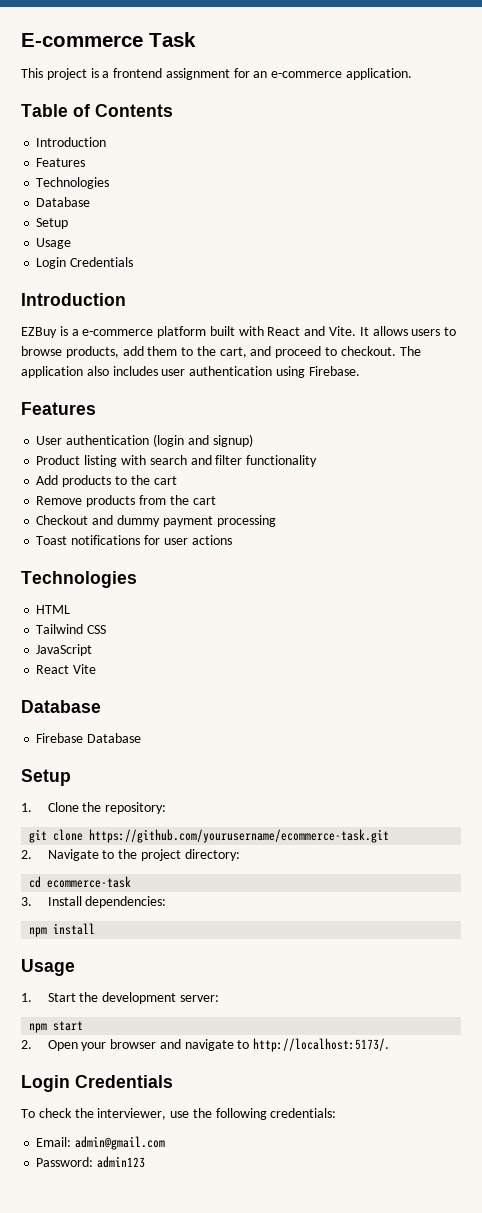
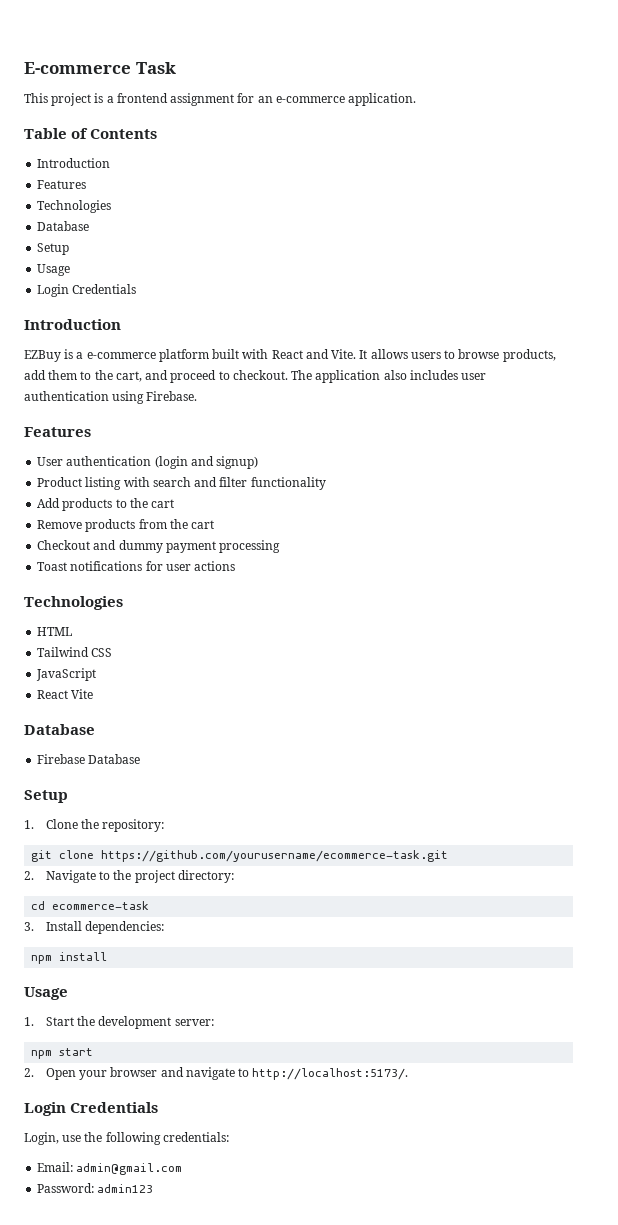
- To check the interviewer, use the following credentials:
+ Login, use the following credentials:

